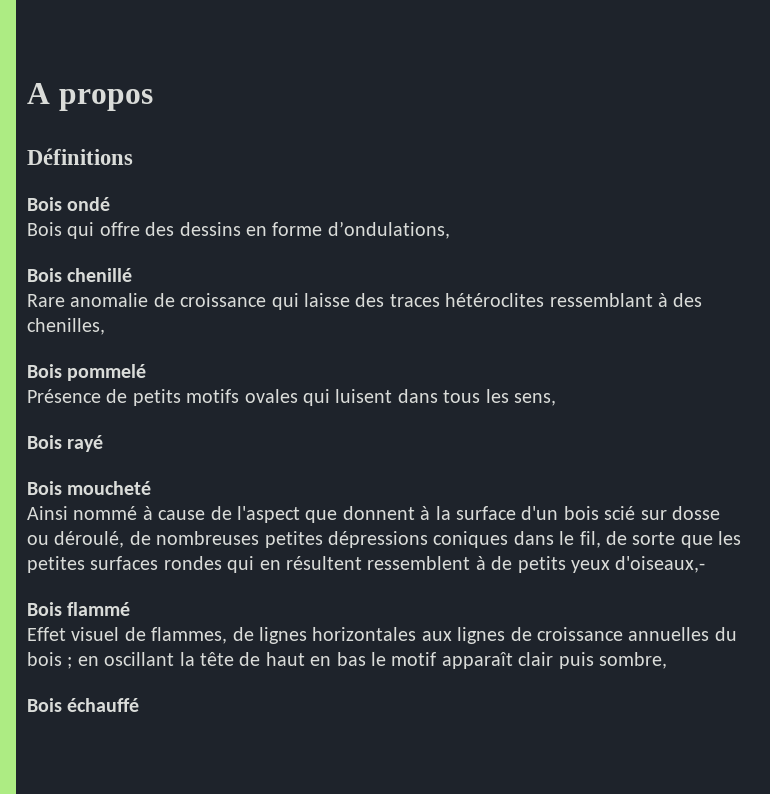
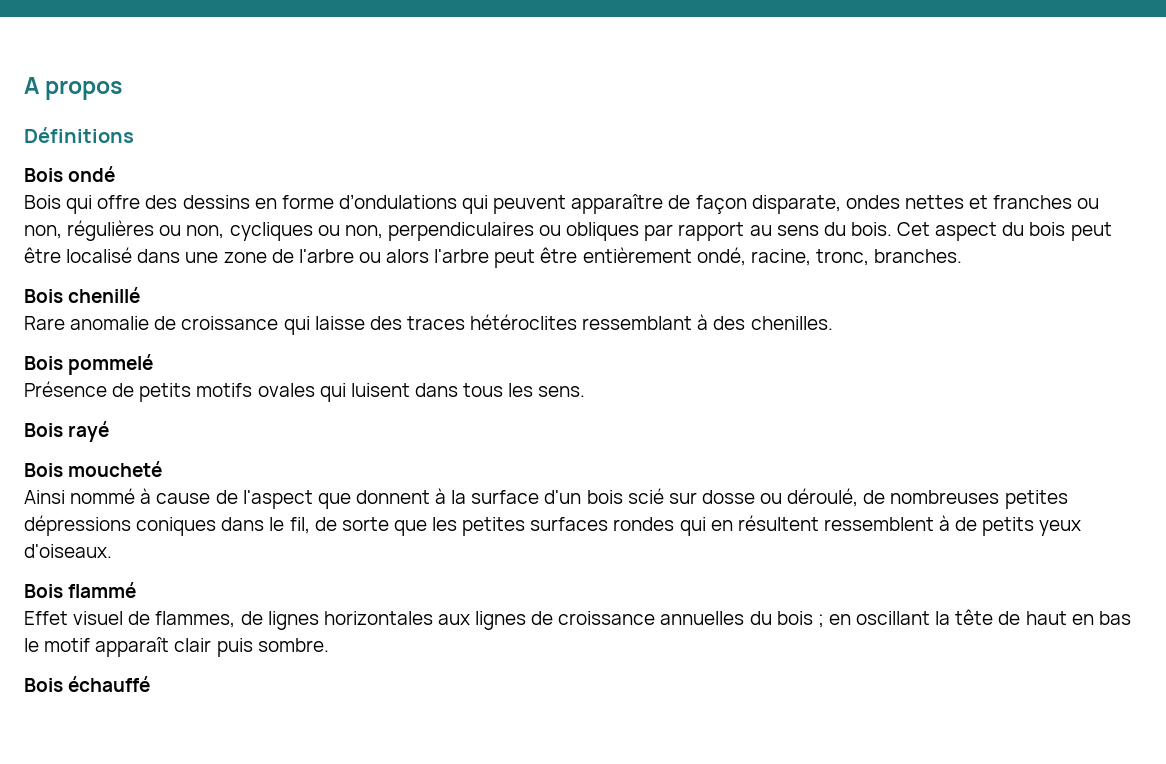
- Bois qui offre des dessins en forme d’ondulations,
+ Bois qui offre des dessins en forme d’ondulations qui peuvent apparaître de façon disparate, ondes nettes et franches ou non, régulières ou non, cycliques ou non, perpendiculaires ou obliques par rapport au sens du bois. Cet aspect du bois peut être localisé dans une zone de l'arbre ou alors l'arbre peut être entièrement ondé, racine, tronc, branches.
- Rare anomalie de croissance qui laisse des traces hétéroclites ressemblant à des chenilles,
+ Rare anomalie de croissance qui laisse des traces hétéroclites ressemblant à des chenilles.
- Présence de petits motifs ovales qui luisent dans tous les sens,
+ Présence de petits motifs ovales qui luisent dans tous les sens.
- Ainsi nommé à cause de l'aspect que donnent à la surface d'un bois scié sur dosse ou déroulé, de nombreuses petites dépressions coniques dans le fil, de sorte que les petites surfaces rondes qui en résultent ressemblent à de petits yeux d'oiseaux,-
+ Ainsi nommé à cause de l'aspect que donnent à la surface d'un bois scié sur dosse ou déroulé, de nombreuses petites dépressions coniques dans le fil, de sorte que les petites surfaces rondes qui en résultent ressemblent à de petits yeux d'oiseaux.
- Effet visuel de flammes, de lignes horizontales aux lignes de croissance annuelles du bois ; en oscillant la tête de haut en bas le motif apparaît clair puis sombre,
+ Effet visuel de flammes, de lignes horizontales aux lignes de croissance annuelles du bois ; en oscillant la tête de haut en bas le motif apparaît clair puis sombre.

